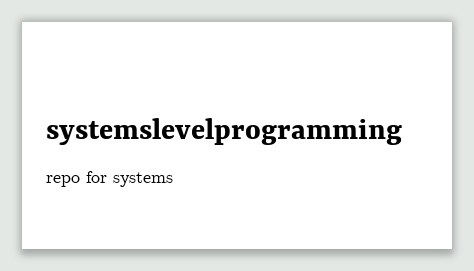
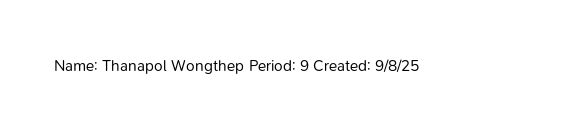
- systemslevelprogramming
- repo for systems
+ Name: Thanapol Wongthep Period: 9 Created: 9/8/25

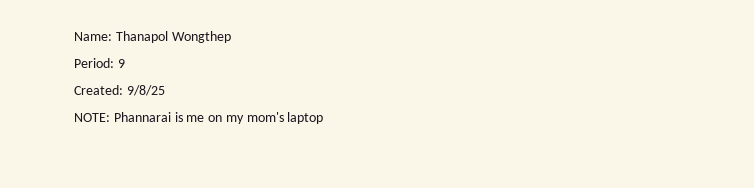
- Name: Thanapol Wongthep Period: 9 Created: 9/8/25
+ Name: Thanapol Wongthep
+ Period: 9
+ Created: 9/8/25
+ NOTE: Phannarai is me on my mom's laptop

